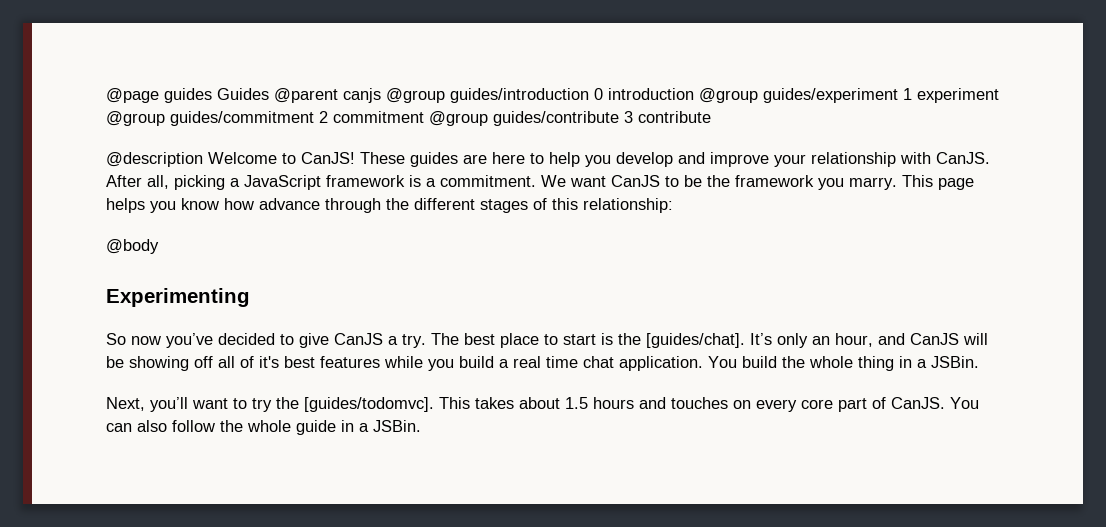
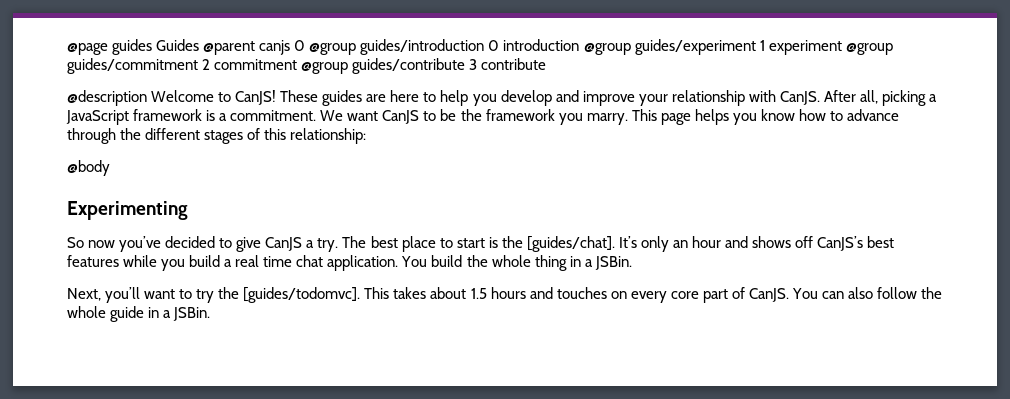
- @page guides Guides @parent canjs @group guides/introduction 0 introduction @group guides/experiment 1 experiment @group guides/commitment 2 commitment @group guides/contribute 3 contribute
+ @page guides Guides @parent canjs 0 @group guides/introduction 0 introduction @group guides/experiment 1 experiment @group guides/commitment 2 commitment @group guides/contribute 3 contribute
- This page helps you know how advance through the different stages of this relationship:
+ This page helps you know how to advance through the different stages of this relationship:
- It’s only an hour, and CanJS will be showing off all of it's best features while you build a real time chat application.
+ It’s only an hour and shows off CanJS’s best features while you build a real time chat application.

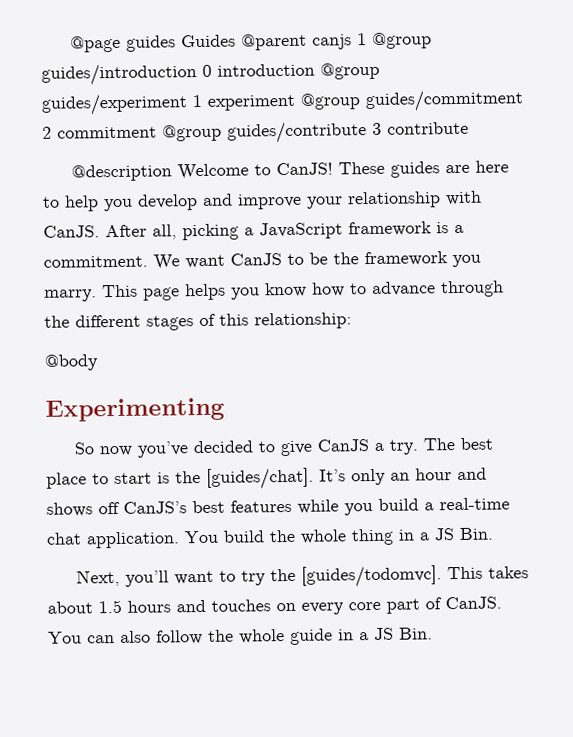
- @page guides Guides @parent canjs 0 @group guides/introduction 0 introduction @group guides/experiment 1 experiment @group guides/commitment 2 commitment @group guides/contribute 3 contribute
+ @page guides Guides @parent canjs 1 @group guides/introduction 0 introduction @group guides/experiment 1 experiment @group guides/commitment 2 commitment @group guides/contribute 3 contribute
- It’s only an hour and shows off CanJS’s best features while you build a real time chat application.
+ It’s only an hour and shows off CanJS’s best features while you build a real-time chat application.
- You build the whole thing in a JSBin.
+ You build the whole thing in a JS Bin.
- You can also follow the whole guide in a JSBin.
+ You can also follow the whole guide in a JS Bin.

